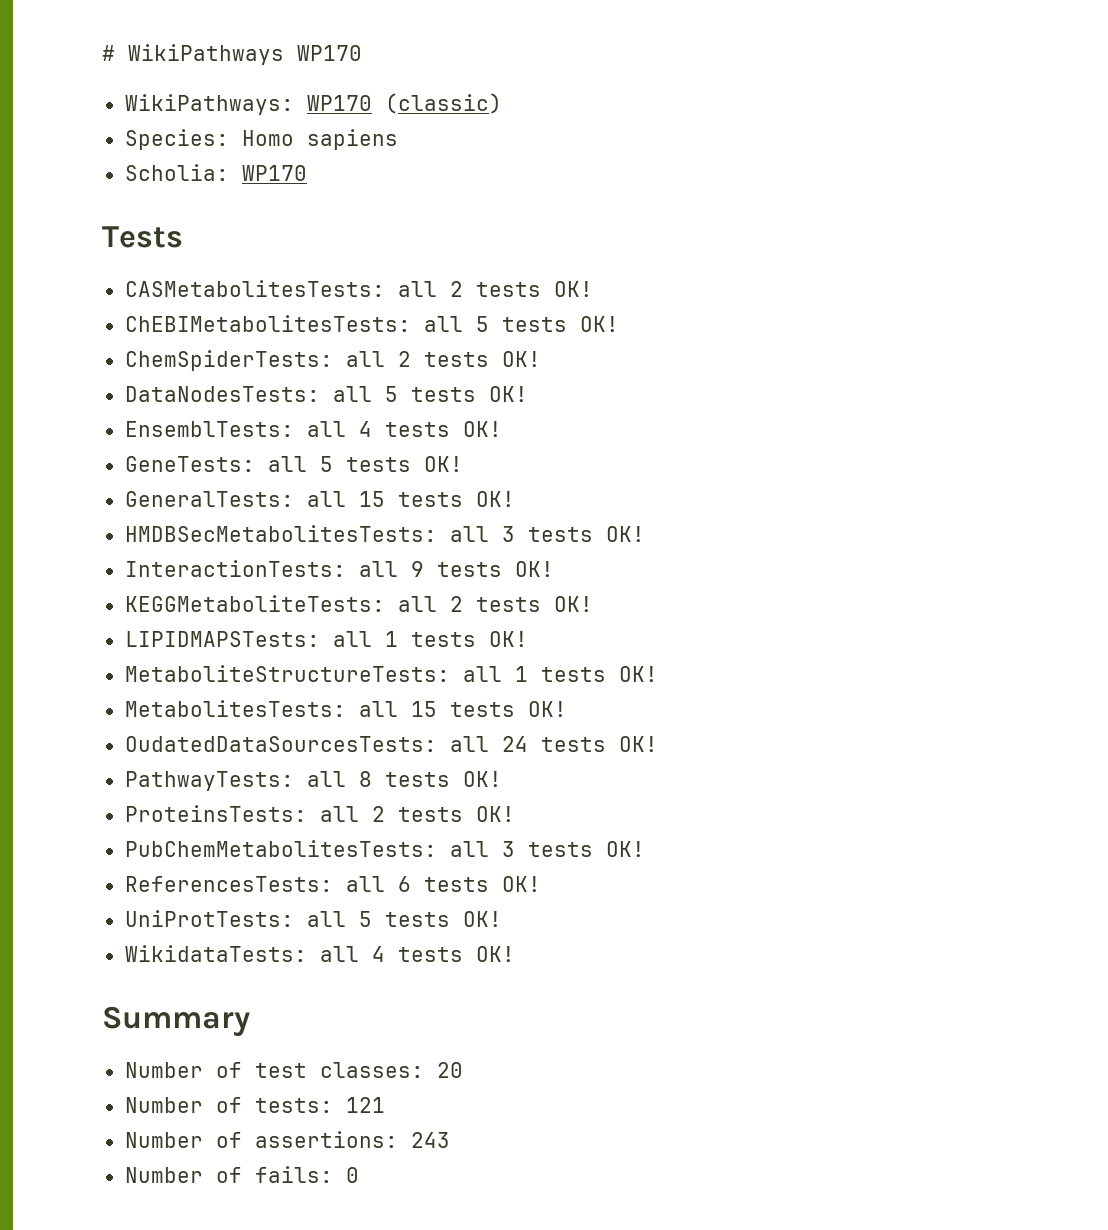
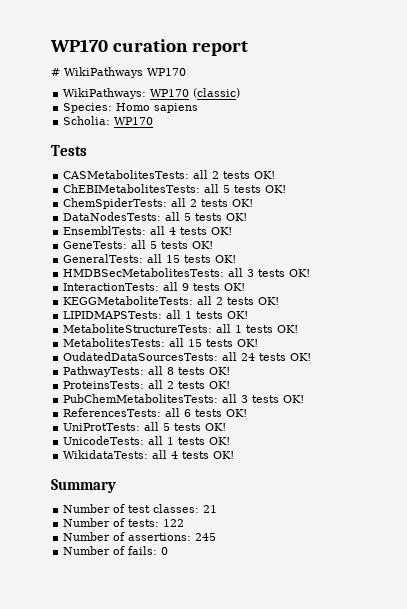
+ WP170 curation report
+ UnicodeTests: all 1 tests OK!
- Number of test classes: 20
+ Number of test classes: 21
- Number of tests: 121
+ Number of tests: 122
- Number of assertions: 243
+ Number of assertions: 245

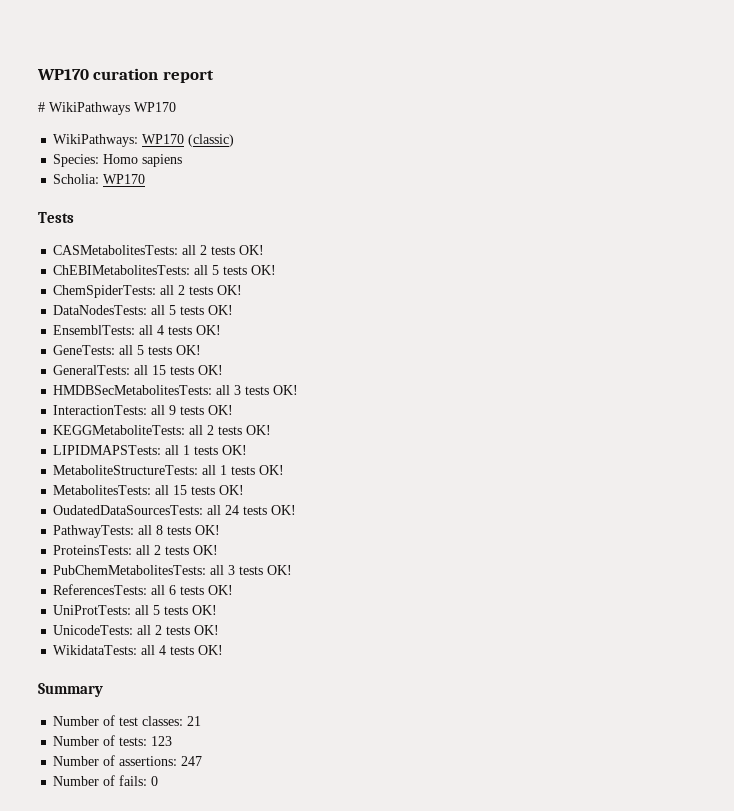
- UnicodeTests: all 1 tests OK!
+ UnicodeTests: all 2 tests OK!
- Number of tests: 122
+ Number of tests: 123
- Number of assertions: 245
+ Number of assertions: 247

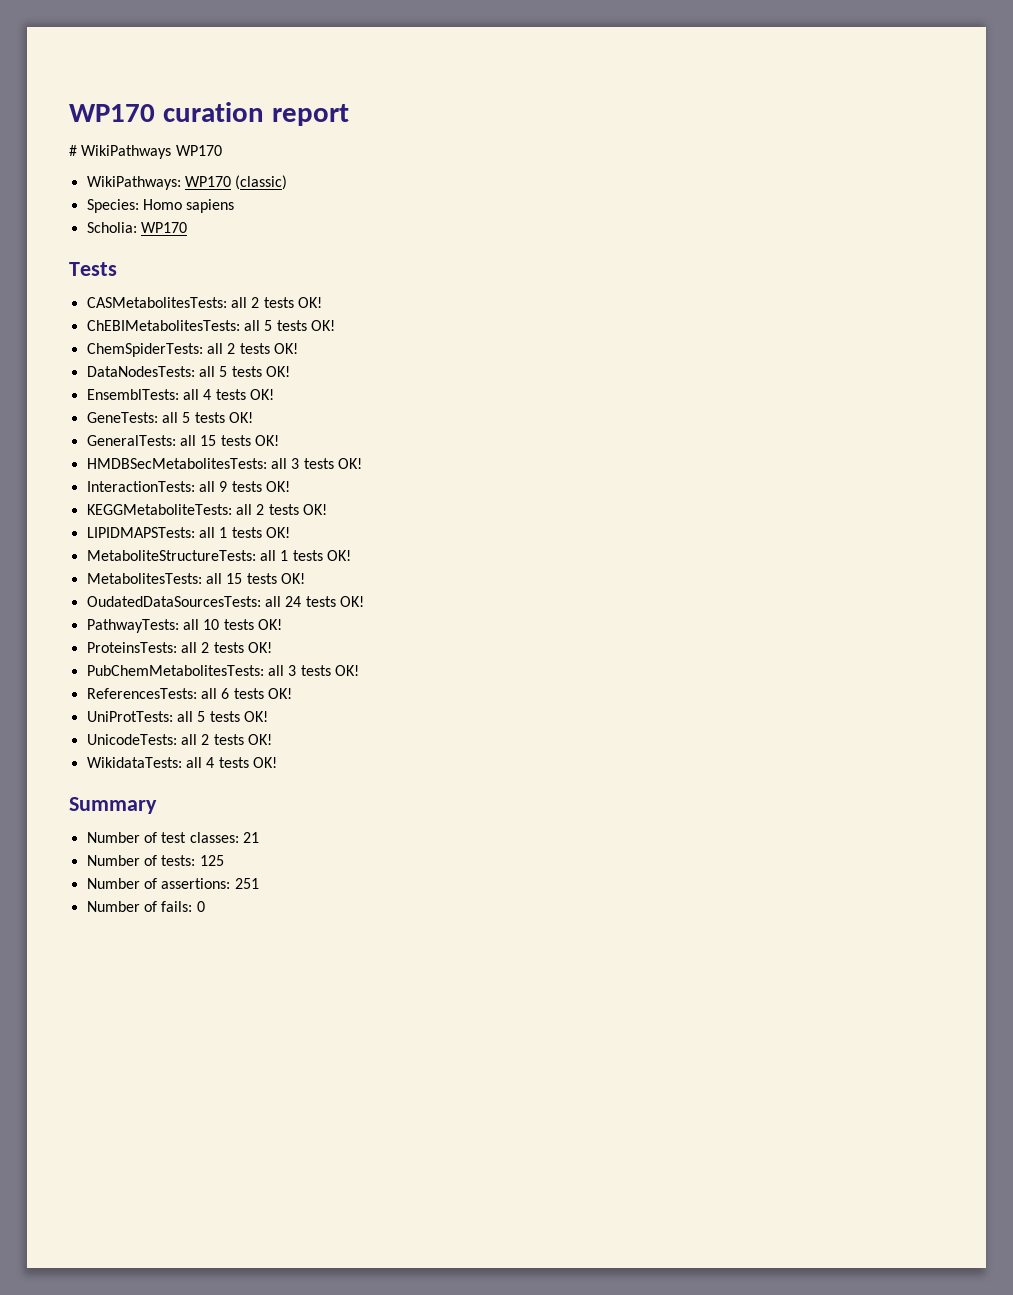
- PathwayTests: all 8 tests OK!
+ PathwayTests: all 10 tests OK!
- Number of tests: 123
+ Number of tests: 125
- Number of assertions: 247
+ Number of assertions: 251

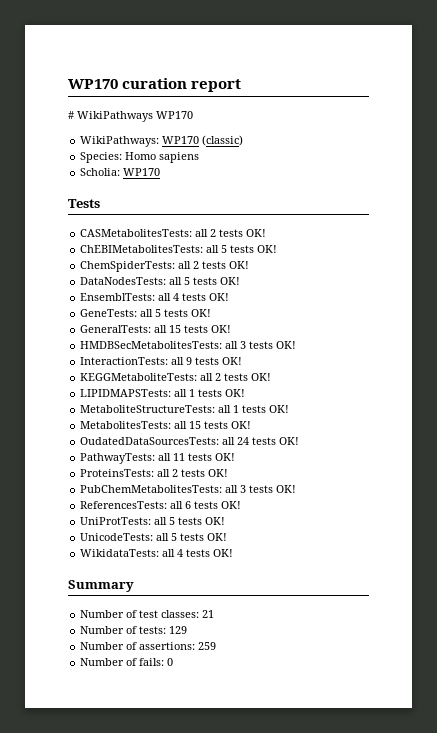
- PathwayTests: all 10 tests OK!
+ PathwayTests: all 11 tests OK!
- UnicodeTests: all 2 tests OK!
+ UnicodeTests: all 5 tests OK!
- Number of tests: 125
+ Number of tests: 129
- Number of assertions: 251
+ Number of assertions: 259

